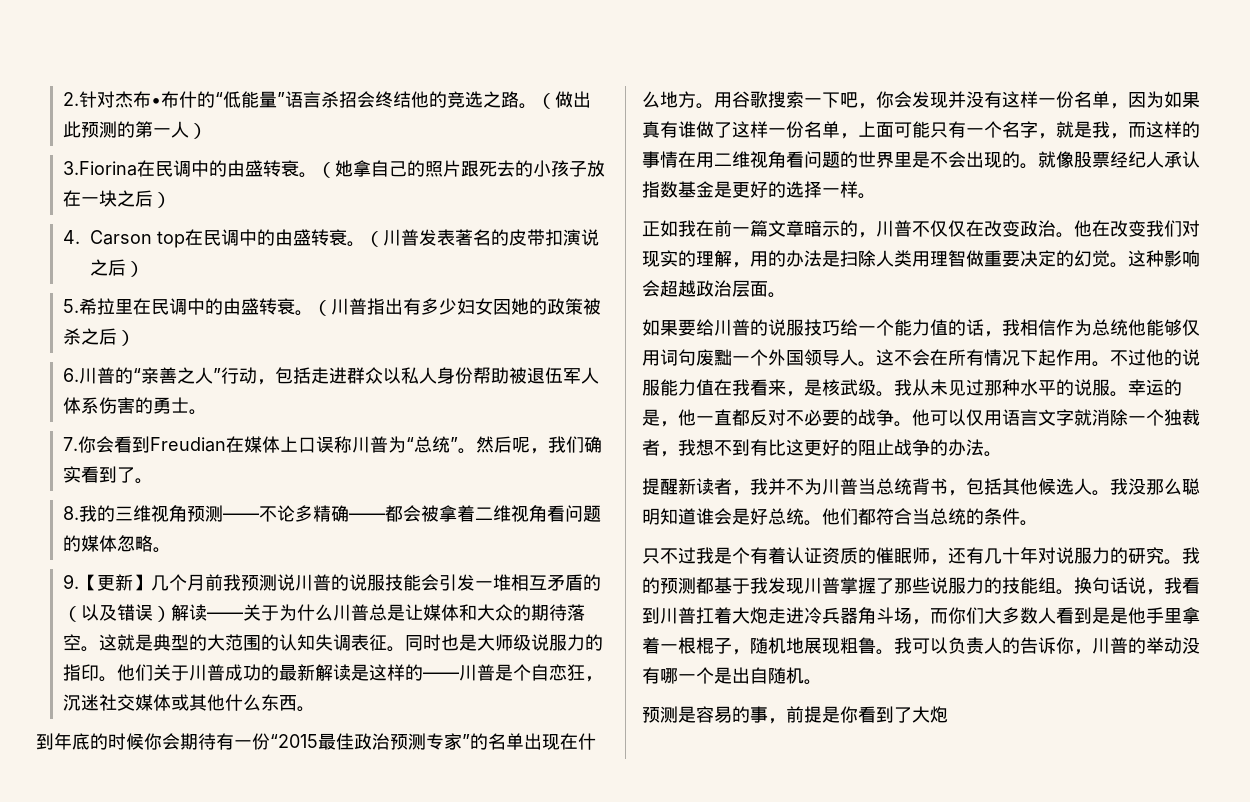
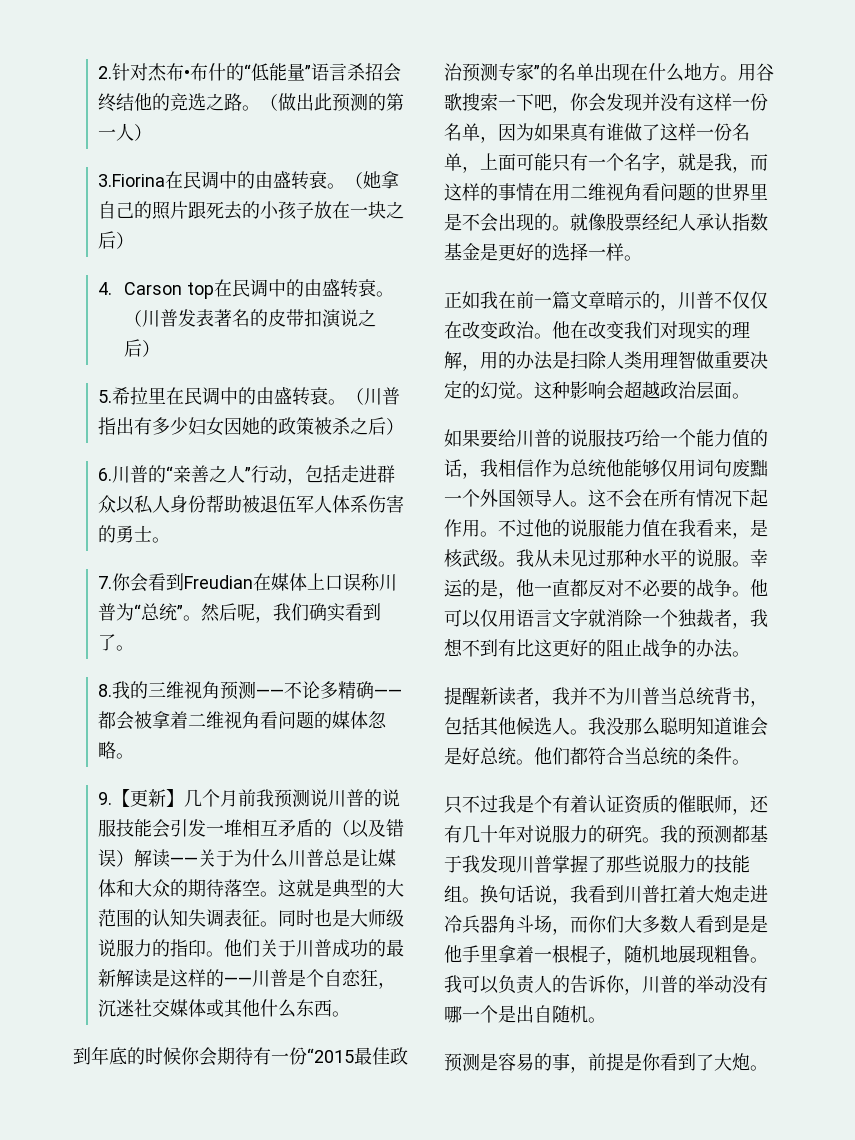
- 预测是容易的事，前提是你看到了大炮
+ 预测是容易的事，前提是你看到了大炮。

